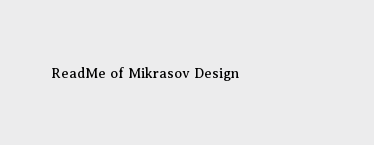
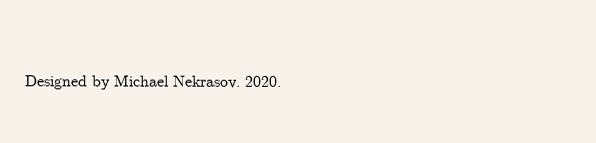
- ReadMe of Mikrasov Design
+ Designed by Michael Nekrasov. 2020.

